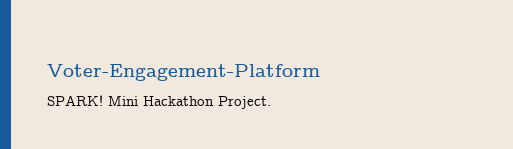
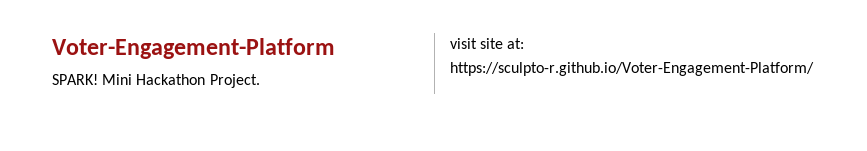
+ visit site at: https://sculpto-r.github.io/Voter-Engagement-Platform/

